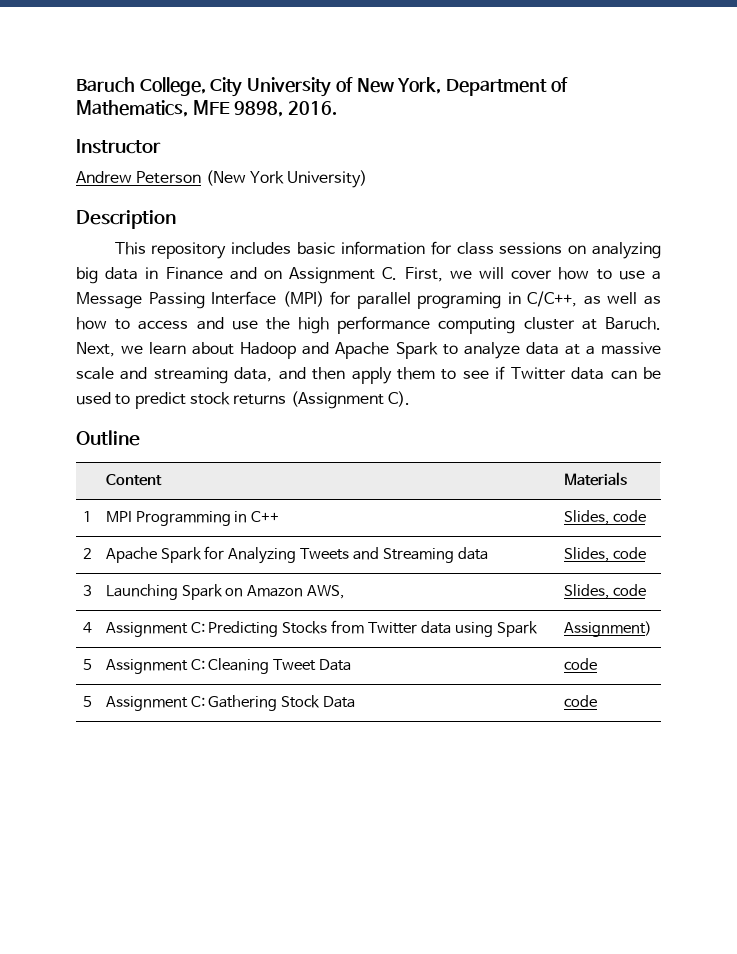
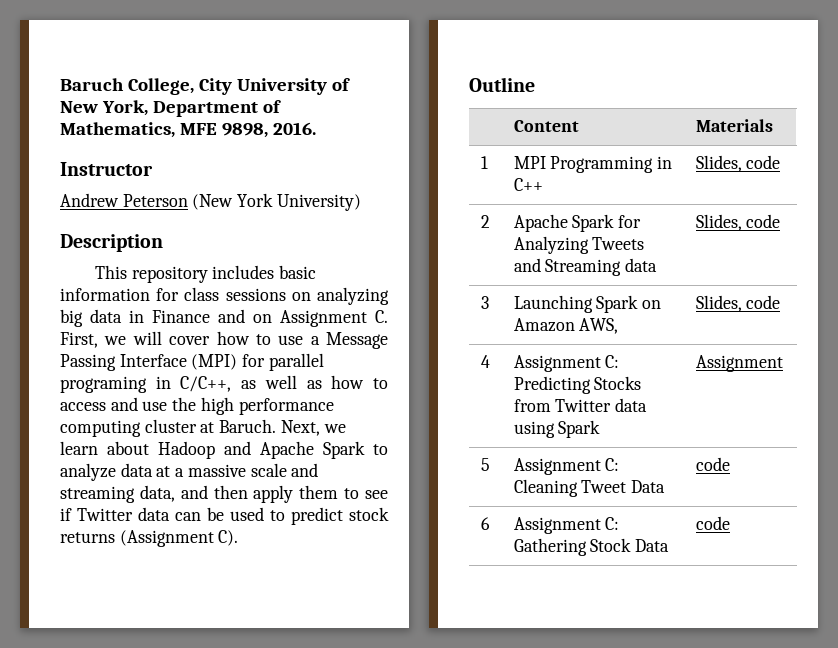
- 4 | Assignment C: Predicting Stocks from Twitter data using Spark | Assignment)
+ 4 | Assignment C: Predicting Stocks from Twitter data using Spark | Assignment
- 5 | Assignment C: Gathering Stock Data | code
+ 6 | Assignment C: Gathering Stock Data | code

